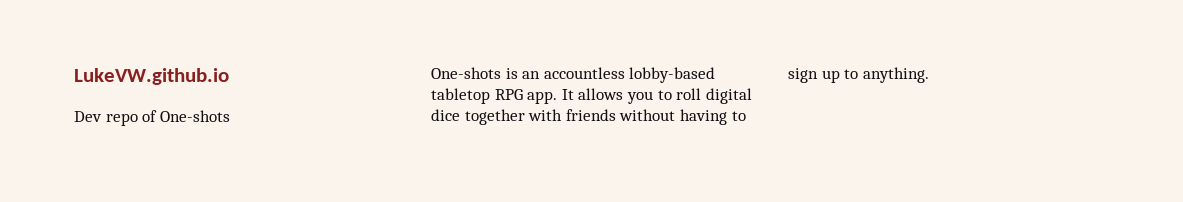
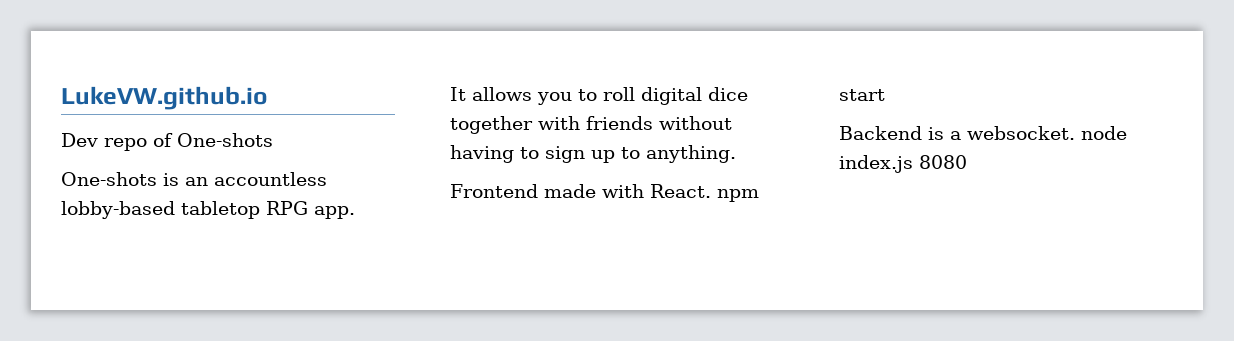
- One-shots is an accountless lobby-based tabletop RPG app. It allows you to roll digital dice together with friends without having to sign up to anything.
+ One-shots is an accountless lobby-based tabletop RPG app.
+ It allows you to roll digital dice together with friends without having to sign up to anything.
+ Frontend made with React. npm start
+ Backend is a websocket. node index.js 8080

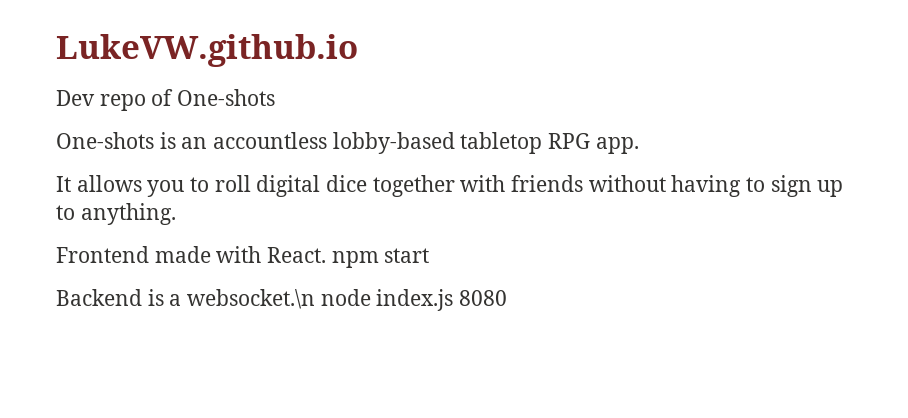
- Backend is a websocket. node index.js 8080
+ Backend is a websocket.\n node index.js 8080

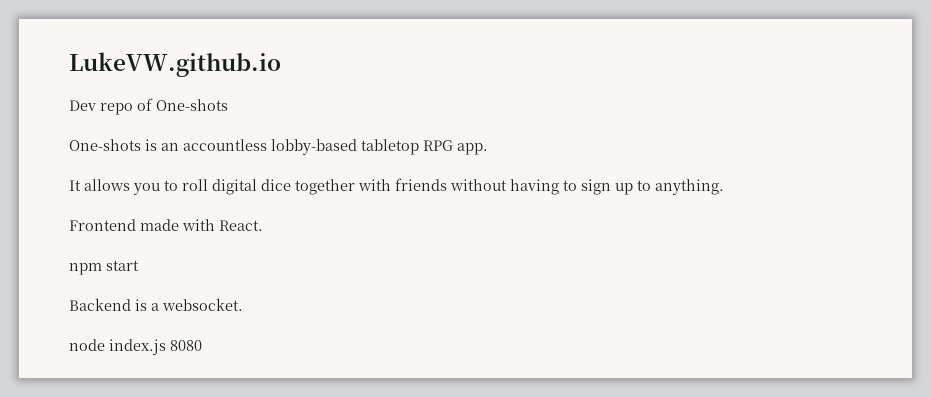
- Frontend made with React. npm start
+ Frontend made with React.
+ npm start
- Backend is a websocket.\n node index.js 8080
+ Backend is a websocket.
+ node index.js 8080

